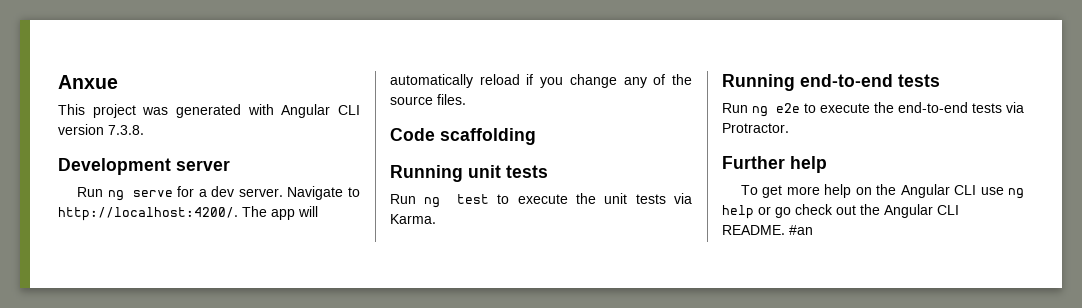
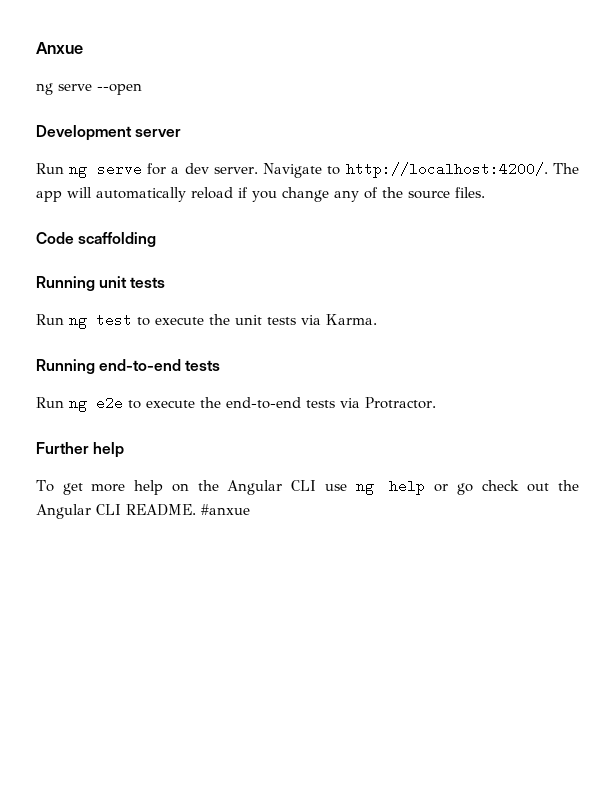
- This project was generated with Angular CLI version 7.3.8.
+ ng serve --open
- #an
+ #anxue

